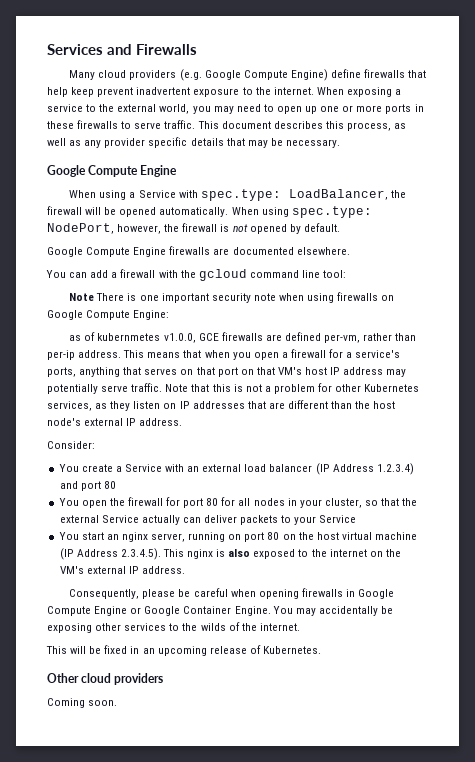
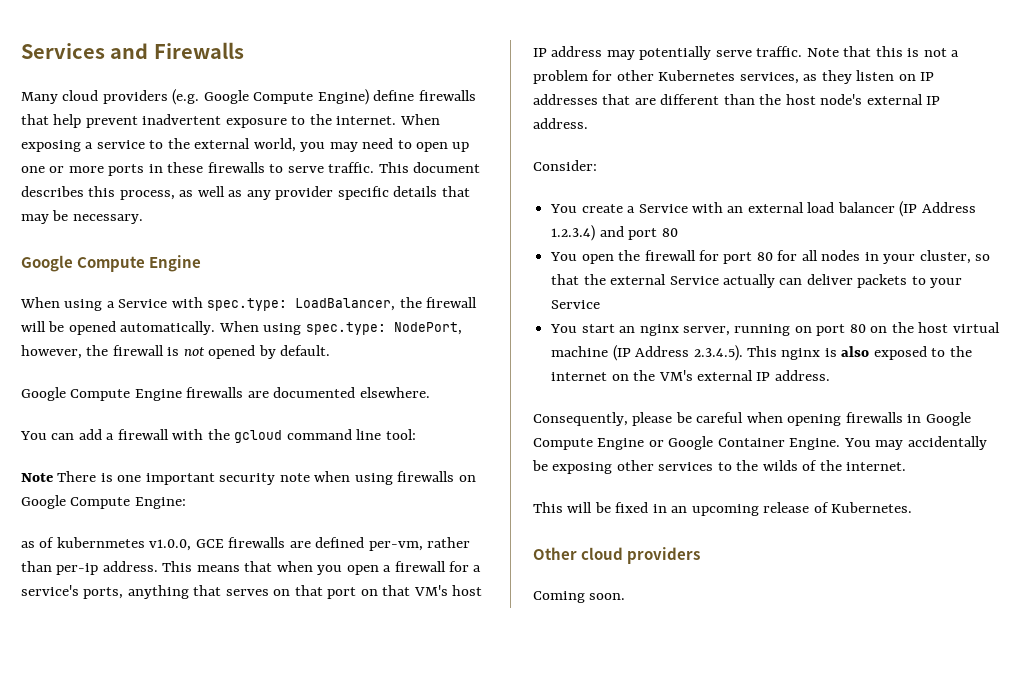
- Many cloud providers (e.g. Google Compute Engine) define firewalls that help keep prevent inadvertent exposure to the internet.
+ Many cloud providers (e.g. Google Compute Engine) define firewalls that help prevent inadvertent exposure to the internet.

